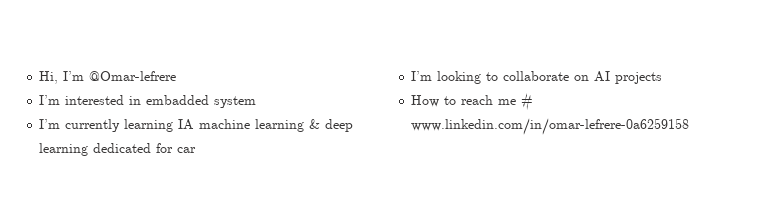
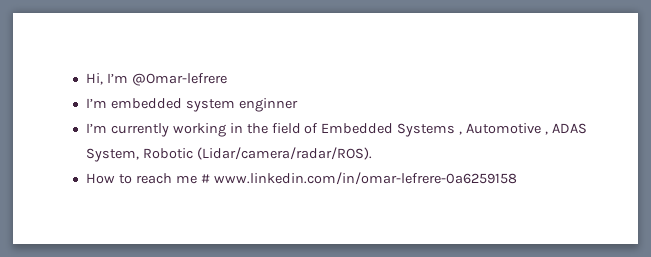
- I’m interested in embadded system
+ I’m embedded system enginner
- I’m currently learning IA machine learning & deep learning dedicated for car
- I’m looking to collaborate on AI projects
+ I’m currently working in the field of Embedded Systems , Automotive , ADAS System, Robotic (Lidar/camera/radar/ROS).

